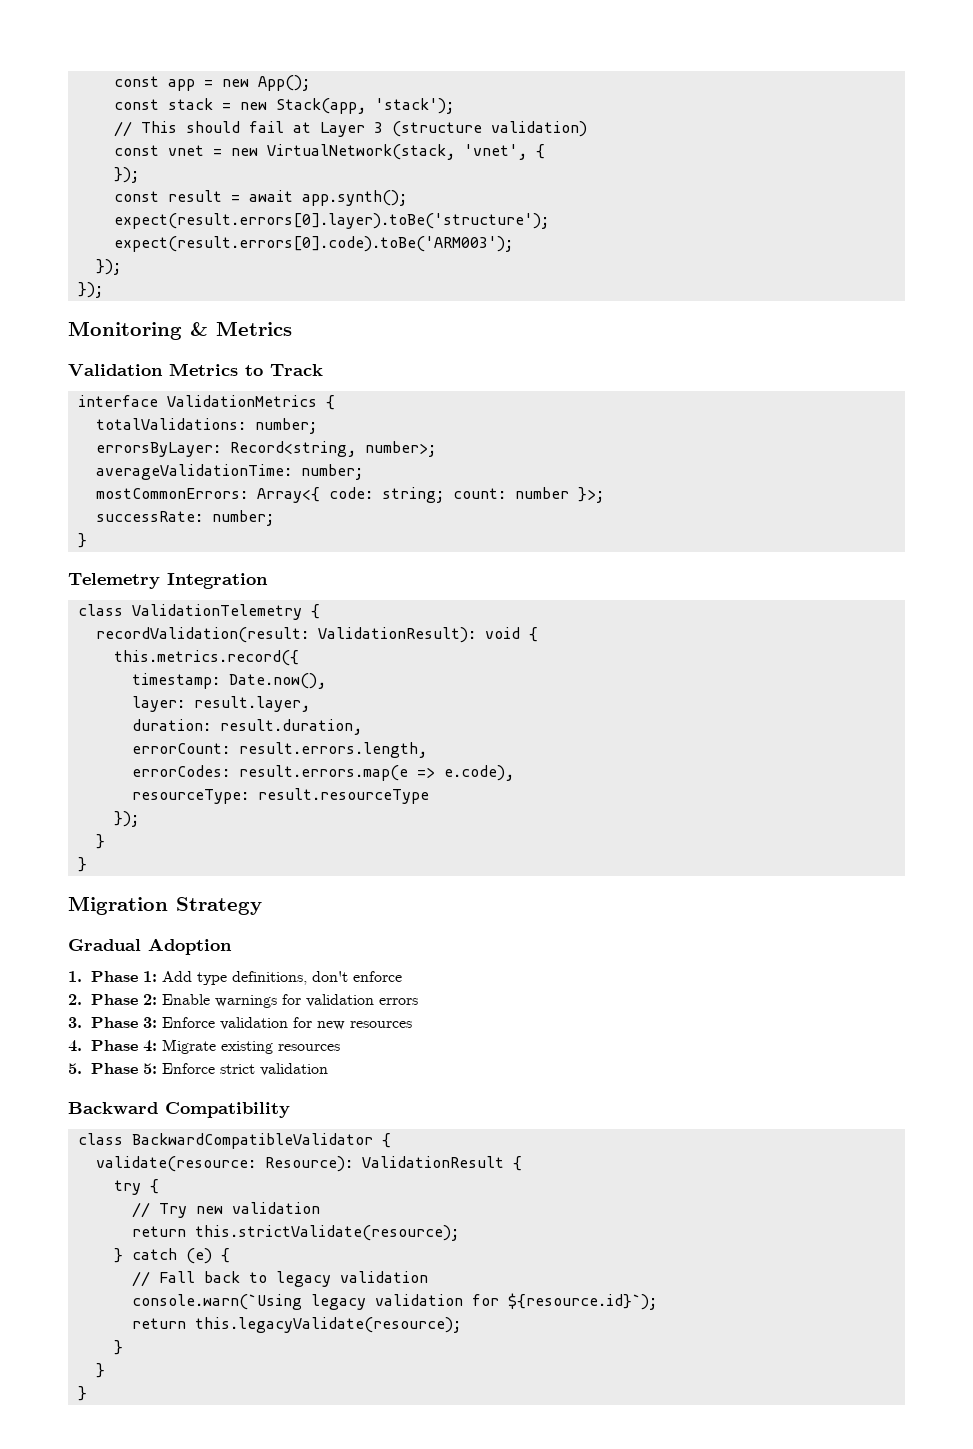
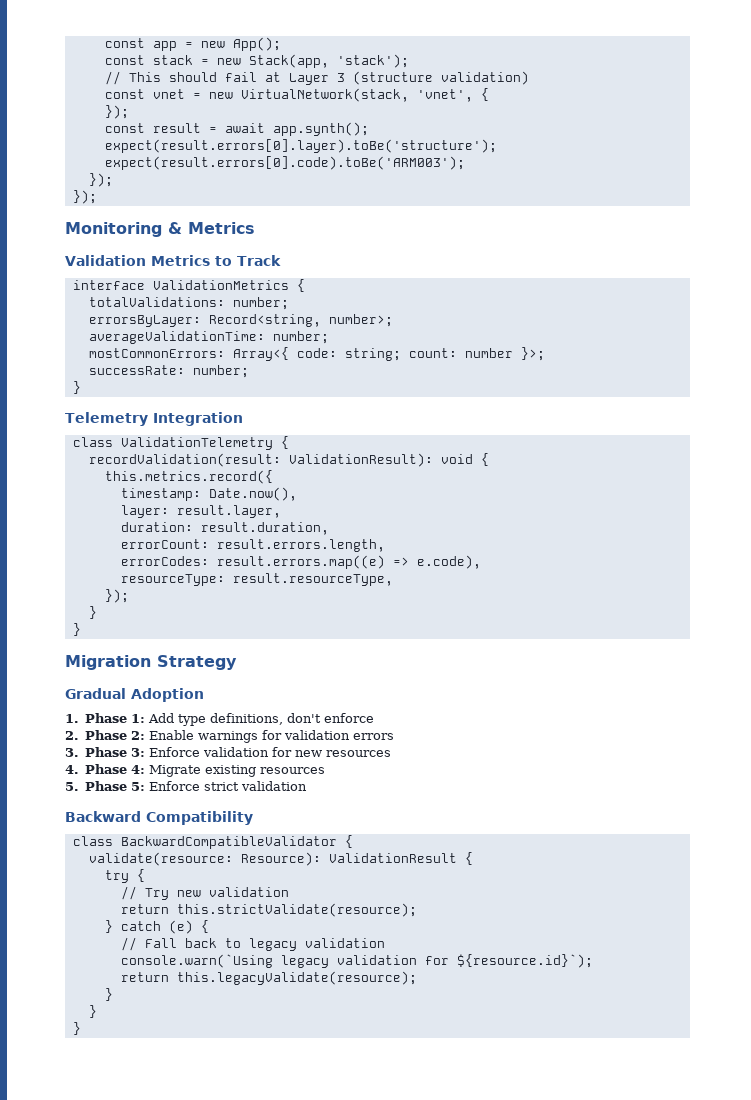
- errorCodes: result.errors.map(e => e.code),
+ errorCodes: result.errors.map((e) => e.code),
- resourceType: result.resourceType
+ resourceType: result.resourceType,

